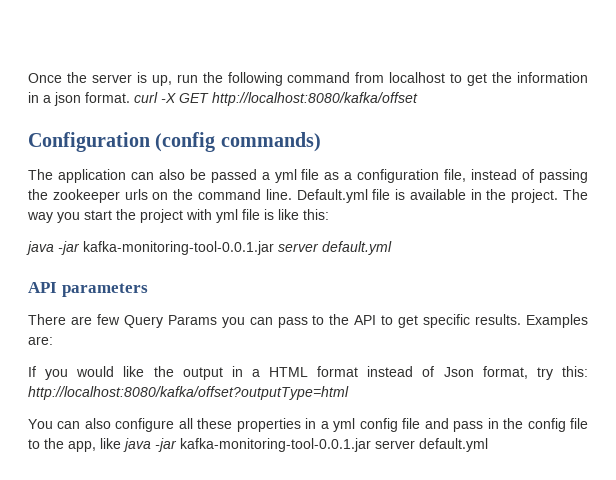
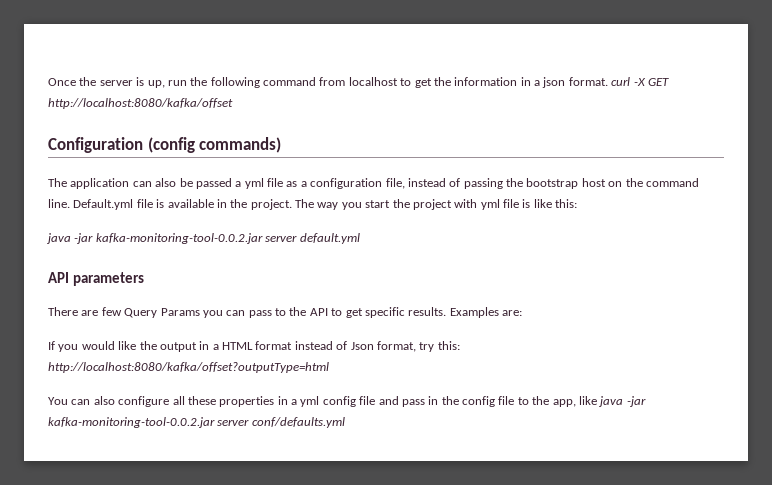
- The application can also be passed a yml file as a configuration file, instead of passing the zookeeper urls on the command line.
+ The application can also be passed a yml file as a configuration file, instead of passing the bootstrap host on the command line.
  The way you start the project with yml file is like this:
- java -jar kafka-monitoring-tool-0.0.1.jar server default.yml
+ java -jar kafka-monitoring-tool-0.0.2.jar server default.yml
- You can also configure all these properties in a yml config file and pass in the config file to the app, like java -jar kafka-monitoring-tool-0.0.1.jar server default.yml
+ You can also configure all these properties in a yml config file and pass in the config file to the app, like java -jar kafka-monitoring-tool-0.0.2.jar server conf/defaults.yml

